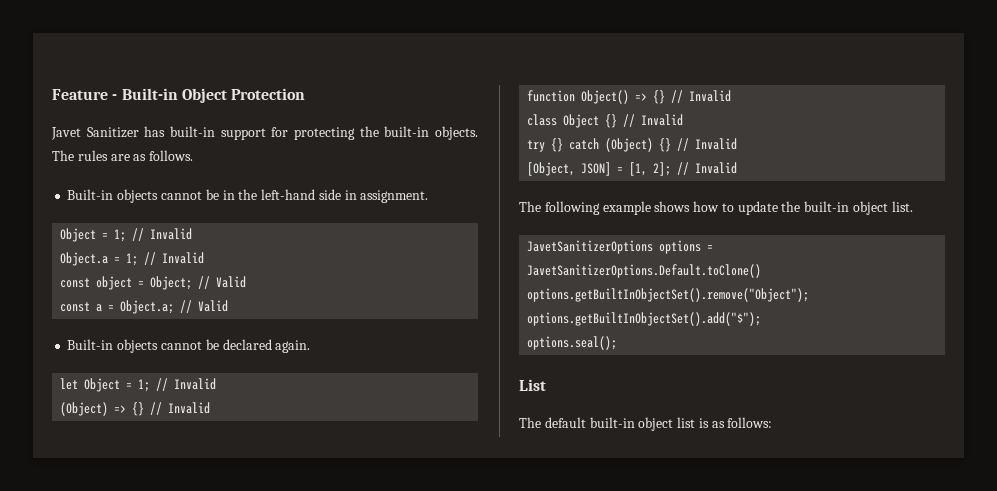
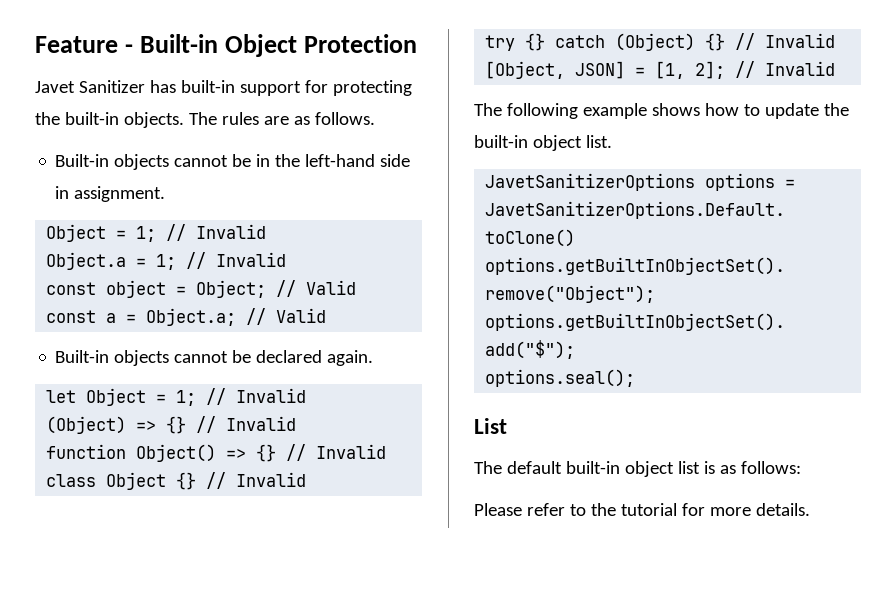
+ Please refer to the tutorial for more details.

